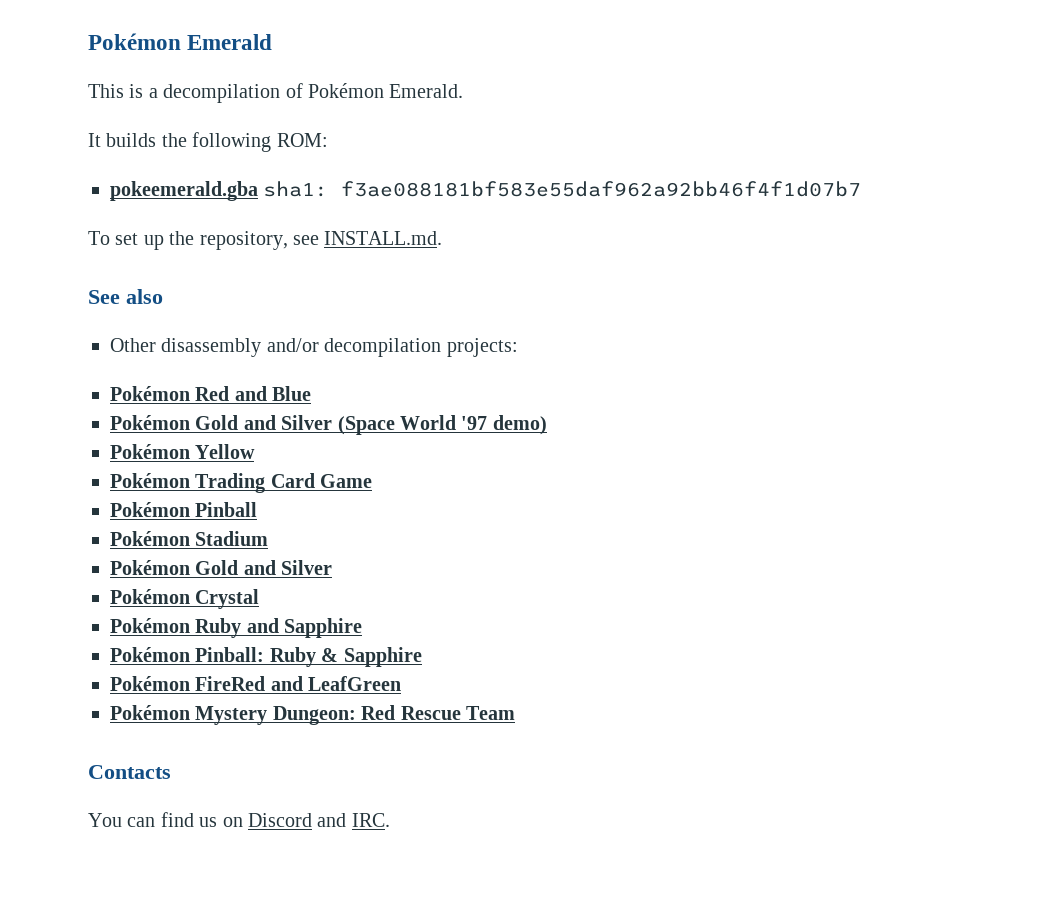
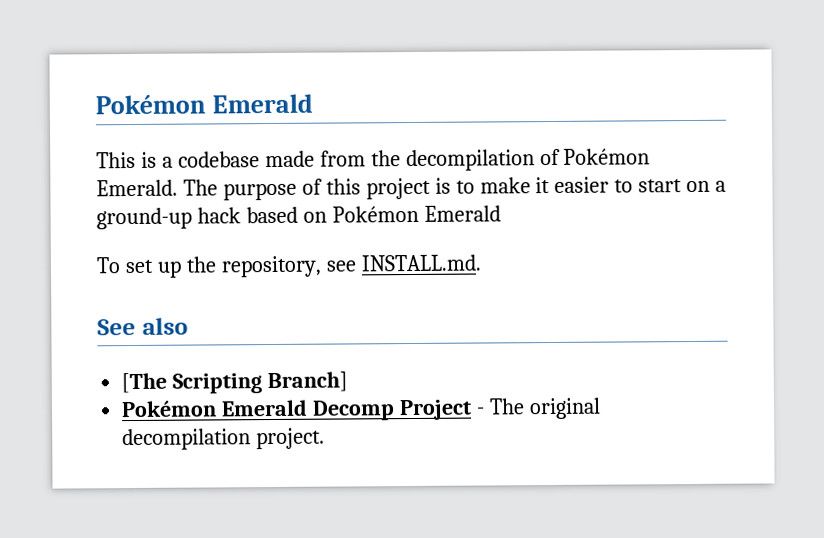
- This is a decompilation of Pokémon Emerald.
- It builds the following ROM:
- pokeemerald.gba sha1: f3ae088181bf583e55daf962a92bb46f4f1d07b7
+ This is a codebase made from the decompilation of Pokémon Emerald. The purpose of this project is to make it easier to start on a ground-up hack based on Pokémon Emerald
- Other disassembly and/or decompilation projects:
- Pokémon Red and Blue
- Pokémon Gold and Silver (Space World '97 demo)
- Pokémon Yellow
- Pokémon Trading Card Game
- Pokémon Pinball
- Pokémon Stadium
- Pokémon Gold and Silver
- Pokémon Crystal
- Pokémon Ruby and Sapphire
- Pokémon Pinball: Ruby & Sapphire
- Pokémon FireRed and LeafGreen
- Pokémon Mystery Dungeon: Red Rescue Team
- Contacts
- You can find us on Discord and IRC.
+ [The Scripting Branch]
+ Pokémon Emerald Decomp Project - The original decompilation project.

